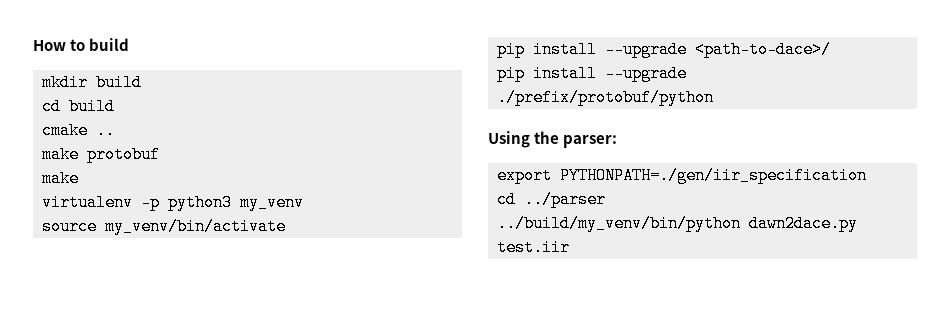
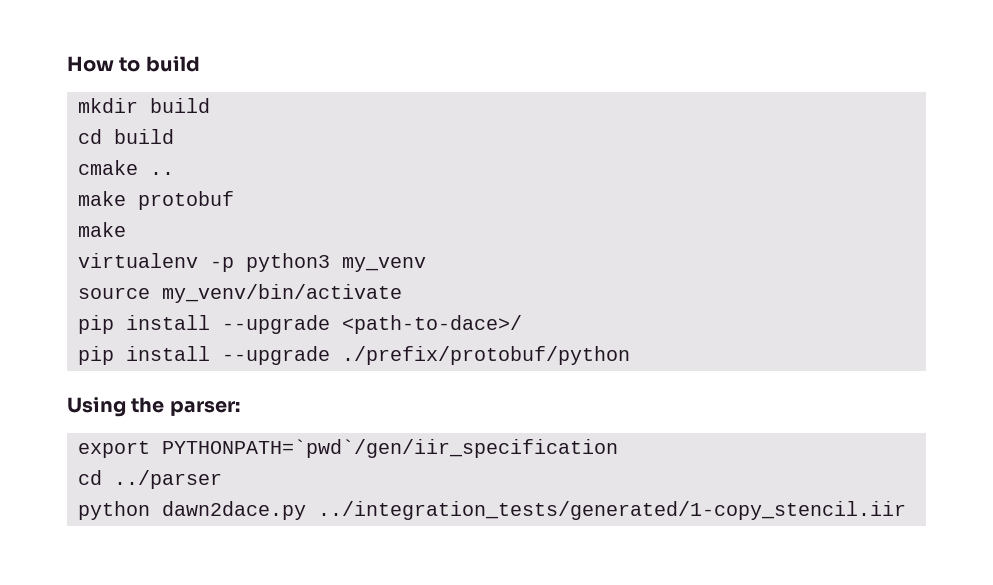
- export PYTHONPATH=./gen/iir_specification
+ export PYTHONPATH=`pwd`/gen/iir_specification
- ../build/my_venv/bin/python dawn2dace.py test.iir
+ python dawn2dace.py ../integration_tests/generated/1-copy_stencil.iir

